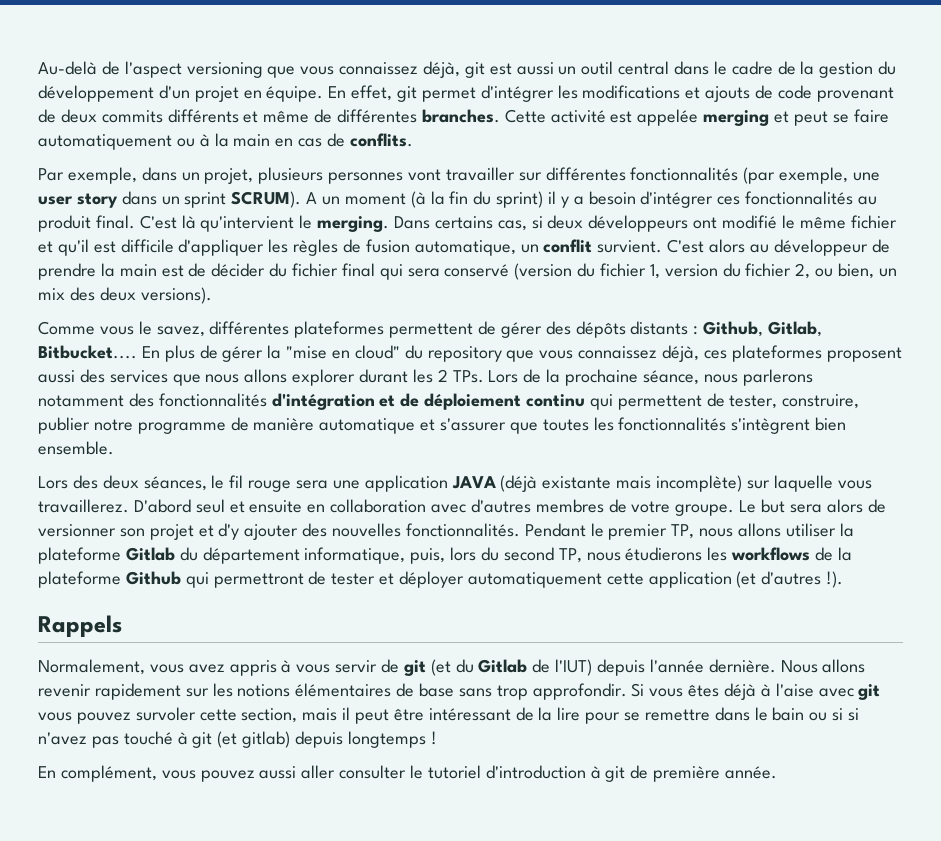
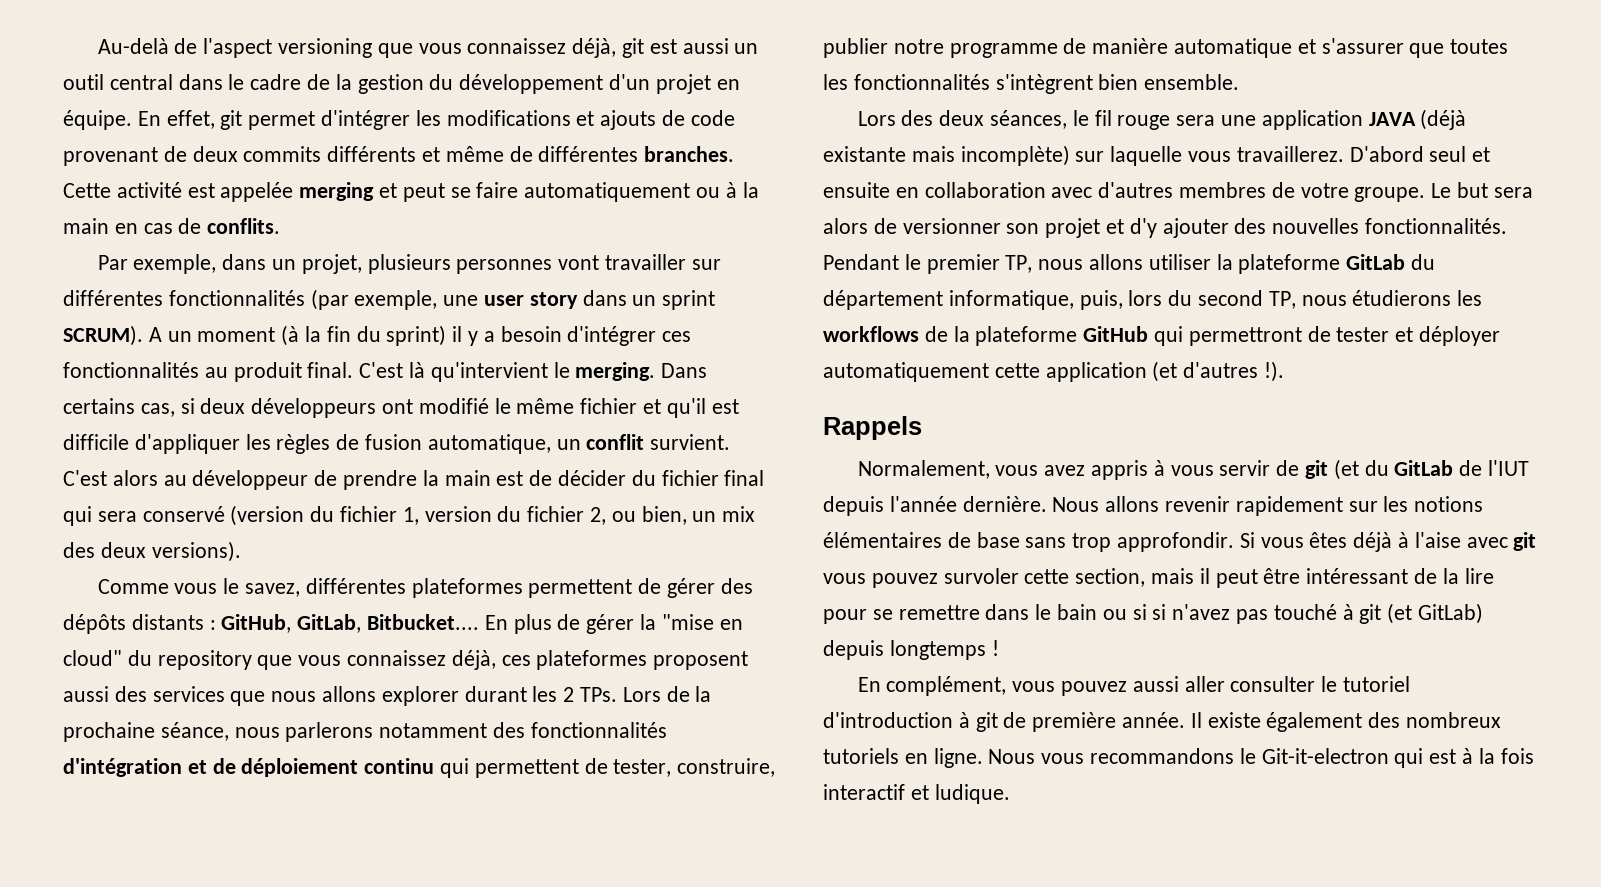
- Comme vous le savez, différentes plateformes permettent de gérer des dépôts distants : Github, Gitlab, Bitbucket....
+ Comme vous le savez, différentes plateformes permettent de gérer des dépôts distants : GitHub, GitLab, Bitbucket....
- Pendant le premier TP, nous allons utiliser la plateforme Gitlab du département informatique, puis, lors du second TP, nous étudierons les workflows de la plateforme Github qui permettront de tester et déployer automatiquement cette application (et d'autres !).
+ Pendant le premier TP, nous allons utiliser la plateforme GitLab du département informatique, puis, lors du second TP, nous étudierons les workflows de la plateforme GitHub qui permettront de tester et déployer automatiquement cette application (et d'autres !).
- Normalement, vous avez appris à vous servir de git (et du Gitlab de l'IUT) depuis l'année dernière.
+ Normalement, vous avez appris à vous servir de git (et du GitLab de l'IUT depuis l'année dernière.
- Si vous êtes déjà à l'aise avec git vous pouvez survoler cette section, mais il peut être intéressant de la lire pour se remettre dans le bain ou si si n'avez pas touché à git (et gitlab) depuis longtemps !
+ Si vous êtes déjà à l'aise avec git vous pouvez survoler cette section, mais il peut être intéressant de la lire pour se remettre dans le bain ou si si n'avez pas touché à git (et GitLab) depuis longtemps !
+ Il existe également des nombreux tutoriels en ligne. Nous vous recommandons le Git-it-electron qui est à la fois interactif et ludique.

